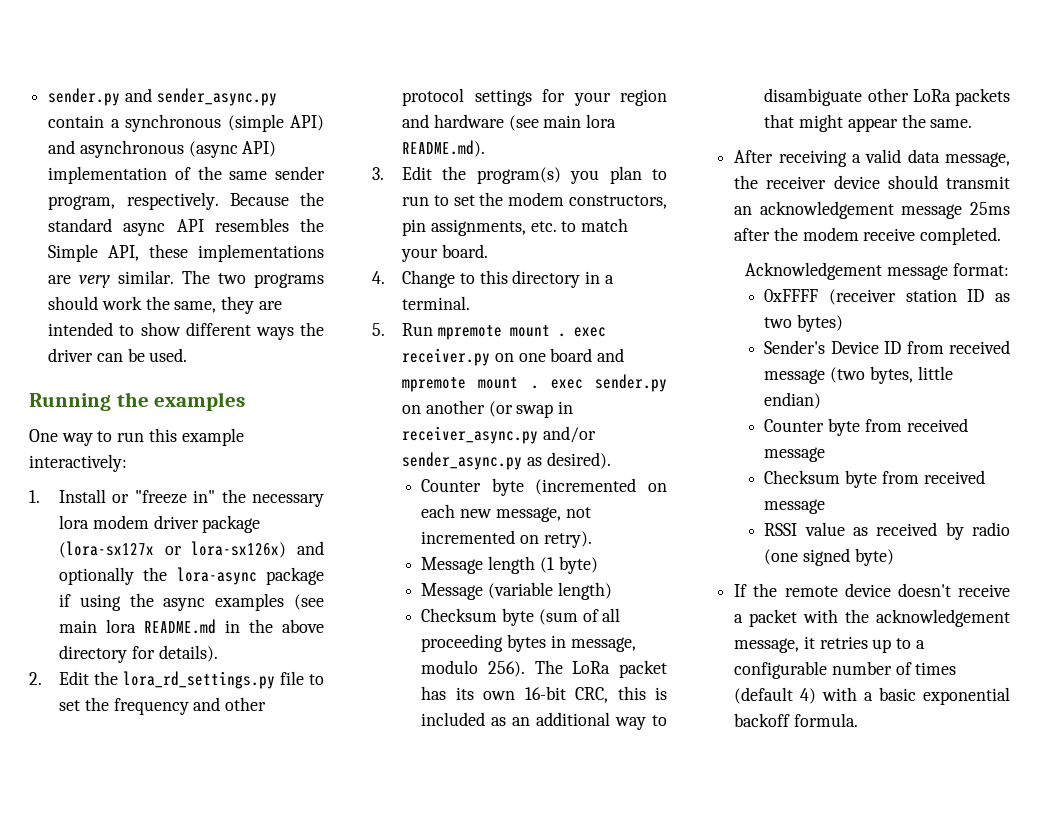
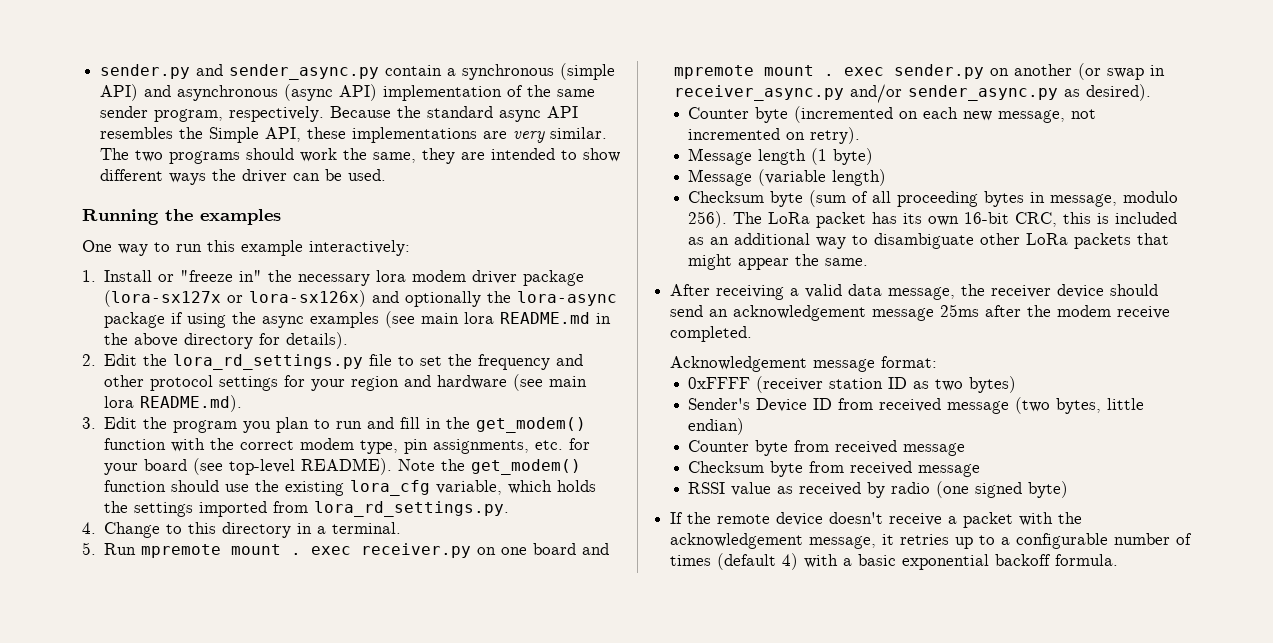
- 3. Edit the program(s) you plan to run to set the modem constructors, pin assignments, etc. to match your board.
+ 3. Edit the program you plan to run and fill in the get_modem() function with the correct modem type, pin assignments, etc. for your board (see top-level README). Note the get_modem() function should use the existing lora_cfg variable, which holds the settings imported from lora_rd_settings.py.
- After receiving a valid data message, the receiver device should transmit an acknowledgement message 25ms after the modem receive completed.
+ After receiving a valid data message, the receiver device should send an acknowledgement message 25ms after the modem receive completed.

